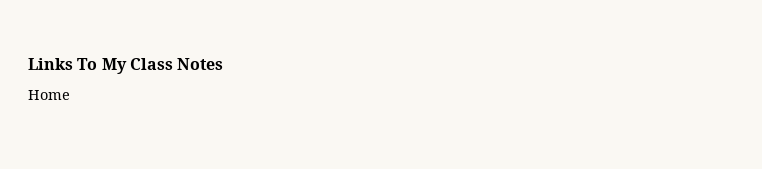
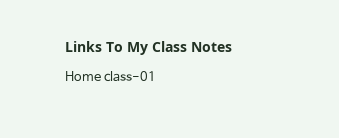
- Home
+ Home class-01

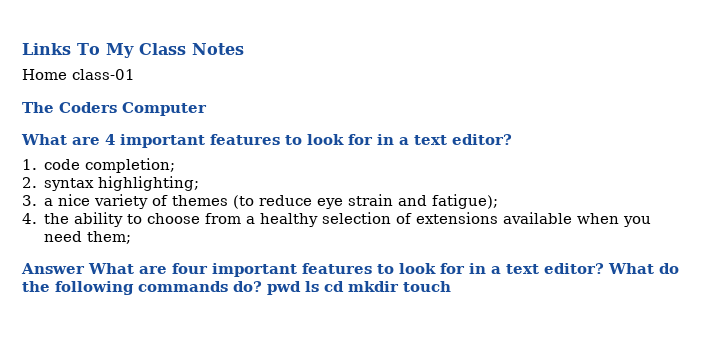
+ The Coders Computer
+ What are 4 important features to look for in a text editor?
+ 1. code completion;
+ 2. syntax highlighting;
+ 3. a nice variety of themes (to reduce eye strain and fatigue);
+ 4. the ability to choose from a healthy selection of extensions available when you need them;
+ Answer What are four important features to look for in a text editor? What do the following commands do? pwd ls cd mkdir touch

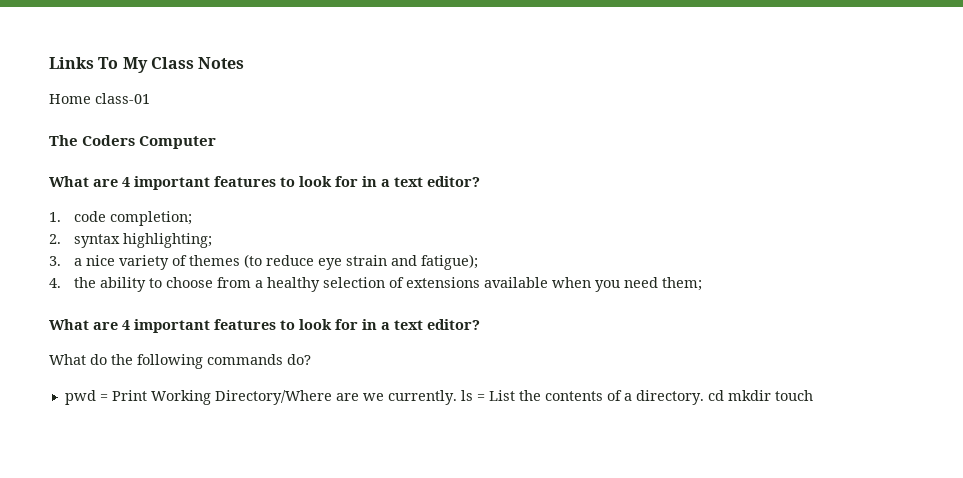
  4. the ability to choose from a healthy selection of extensions available when you need them;
- Answer What are four important features to look for in a text editor? What do the following commands do? pwd ls cd mkdir touch
+ What are 4 important features to look for in a text editor?
+ What do the following commands do?
+ pwd = Print Working Directory/Where are we currently. ls = List the contents of a directory. cd mkdir touch

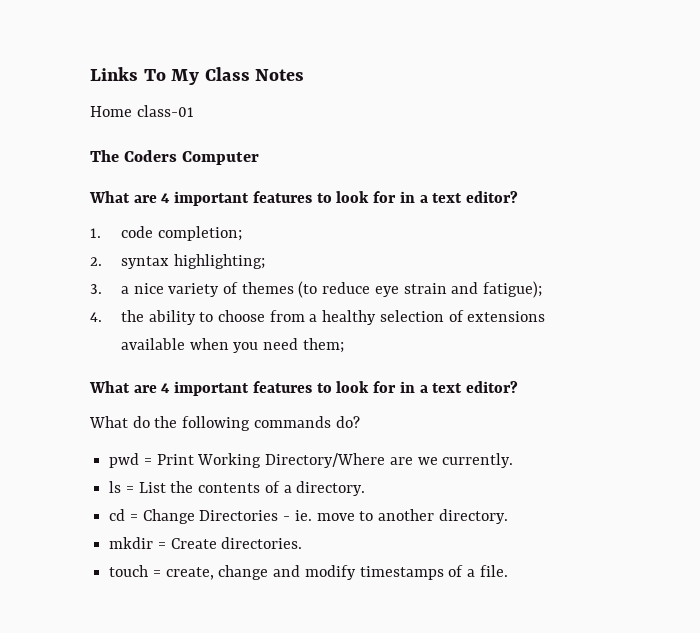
- pwd = Print Working Directory/Where are we currently. ls = List the contents of a directory. cd mkdir touch
+ pwd = Print Working Directory/Where are we currently.
+ ls = List the contents of a directory.
+ cd = Change Directories - ie. move to another directory.
+ mkdir = Create directories.
+ touch = create, change and modify timestamps of a file.

